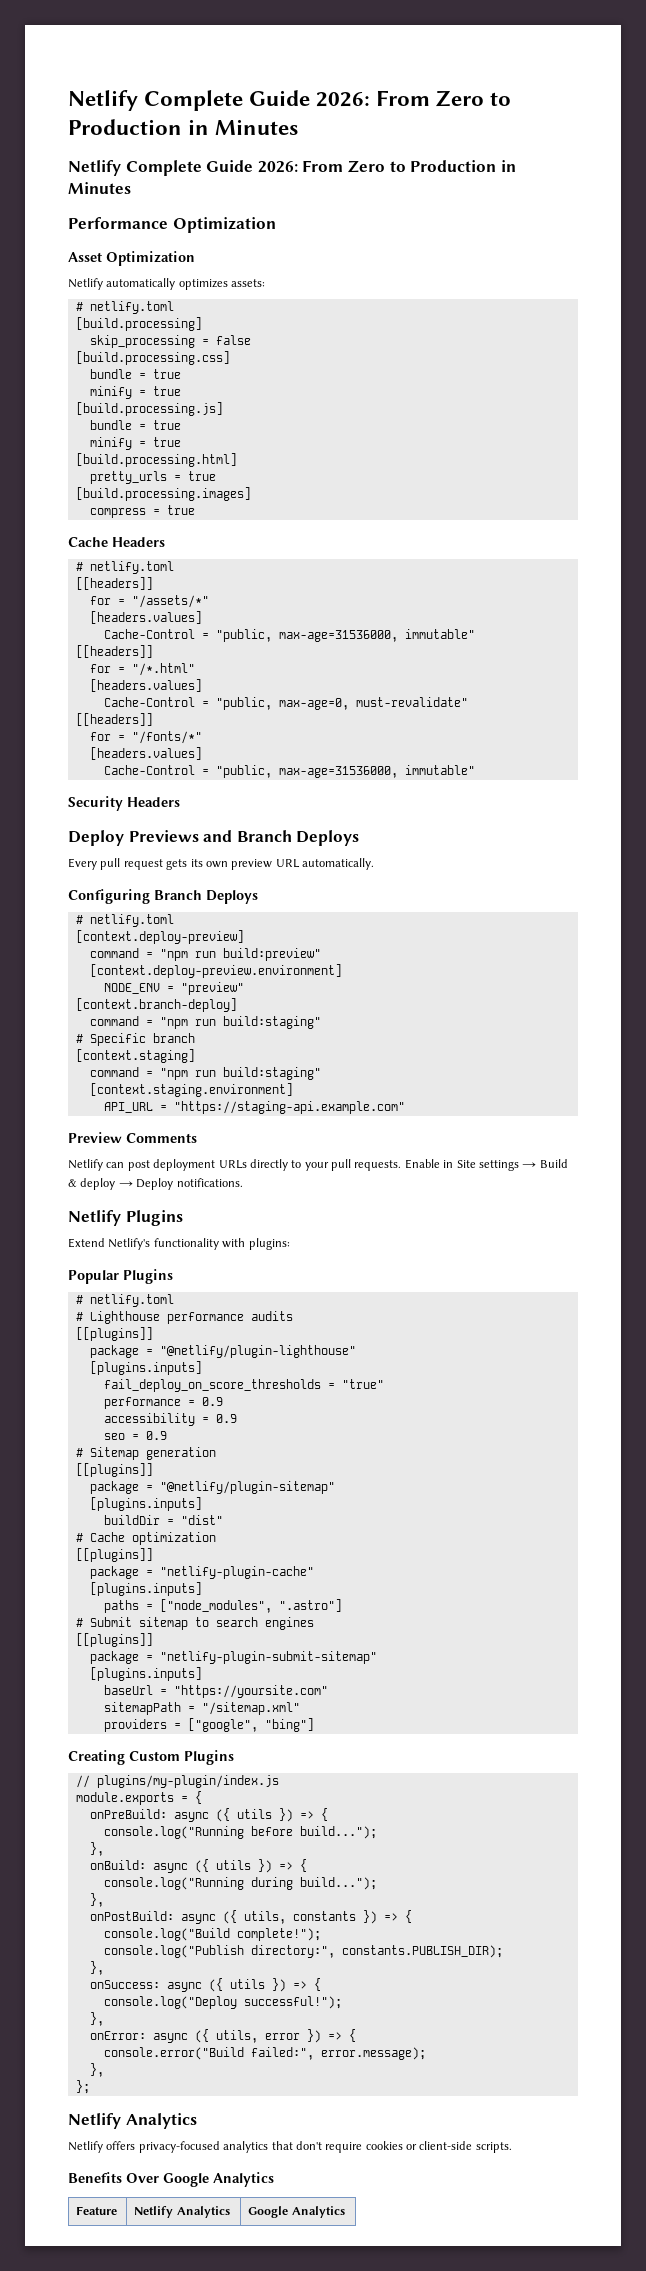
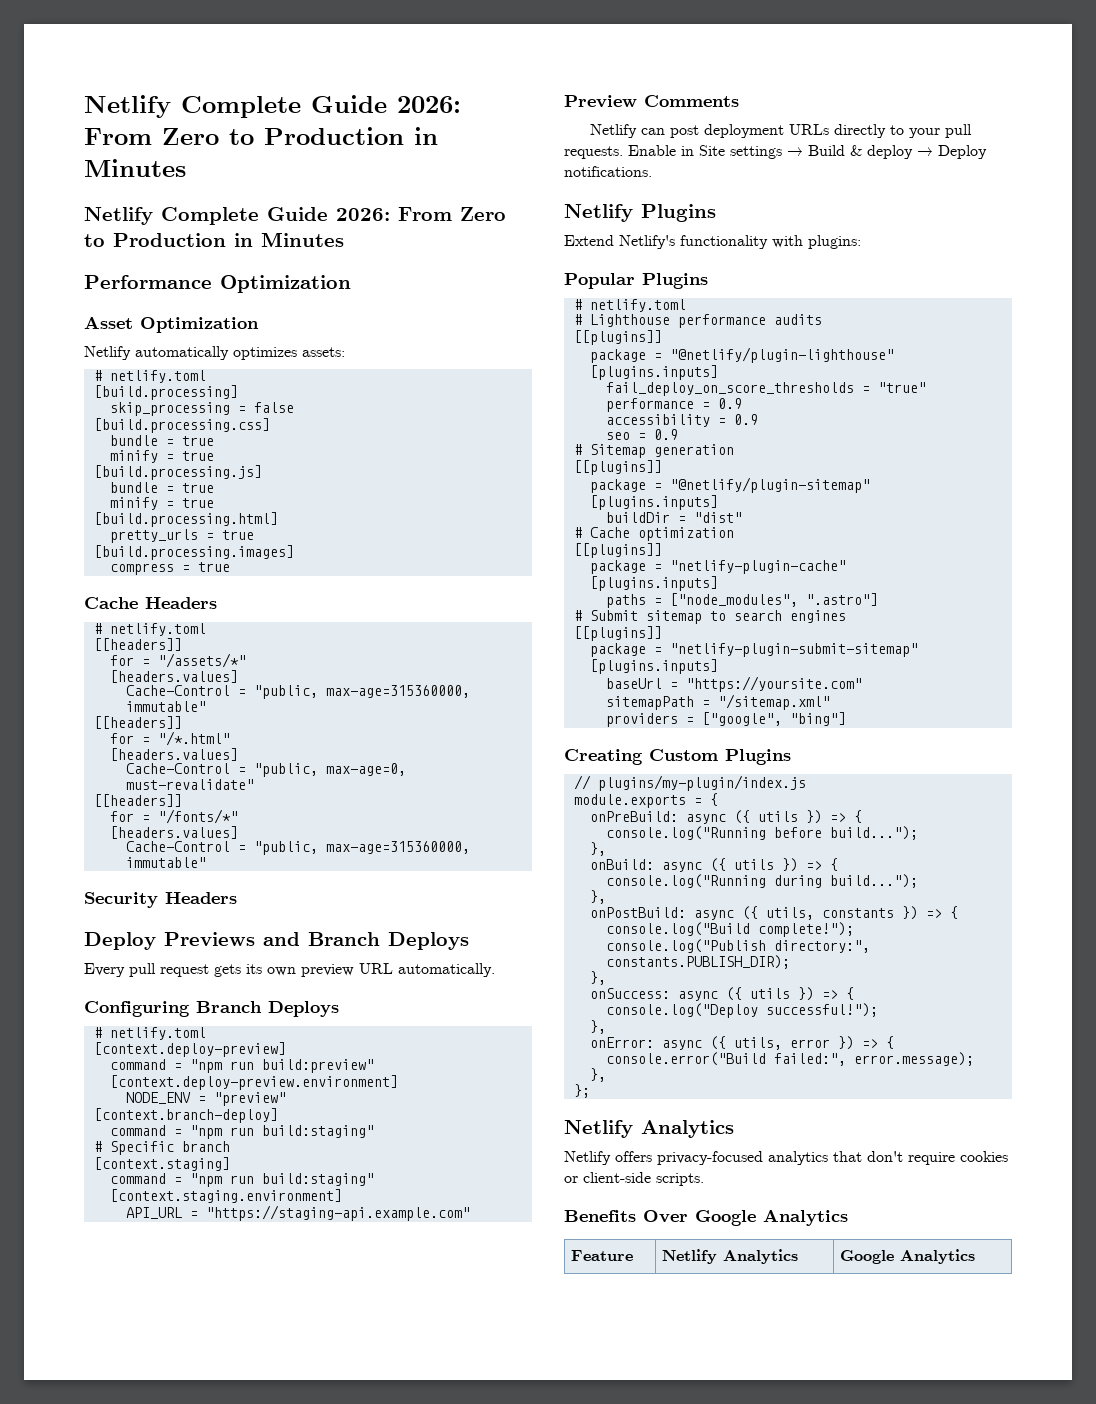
  for = "/assets/*"
  [headers.values]
- Cache-Control = "public, max-age=31536000, immutable"
+ Cache-Control = "public, max-age=315360000, immutable"
  for = "/fonts/*"
  [headers.values]
- Cache-Control = "public, max-age=31536000, immutable"
+ Cache-Control = "public, max-age=315360000, immutable"

